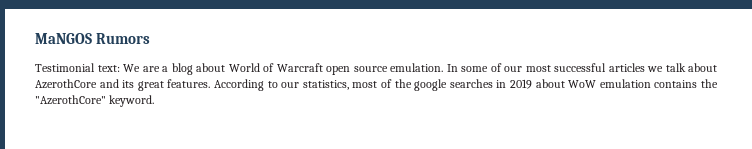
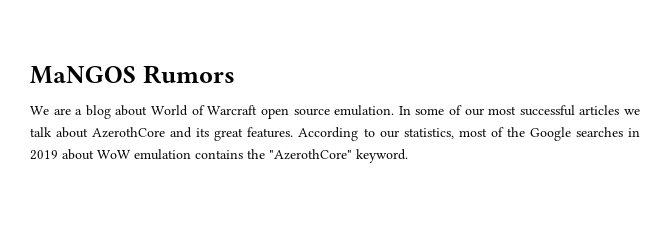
- Testimonial text: We are a blog about World of Warcraft open source emulation.
+ We are a blog about World of Warcraft open source emulation.
- According to our statistics, most of the google searches in 2019 about WoW emulation contains the "AzerothCore" keyword.
+ According to our statistics, most of the Google searches in 2019 about WoW emulation contains the "AzerothCore" keyword.

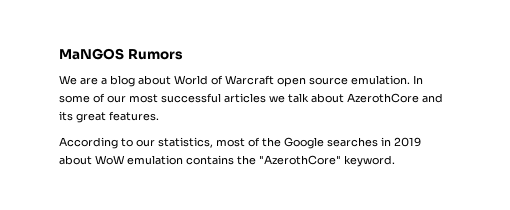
- In some of our most successful articles we talk about AzerothCore and its great features. According to our statistics, most of the Google searches in 2019 about WoW emulation contains the "AzerothCore" keyword.
+ In some of our most successful articles we talk about AzerothCore and its great features.
+ According to our statistics, most of the Google searches in 2019 about WoW emulation contains the "AzerothCore" keyword.

